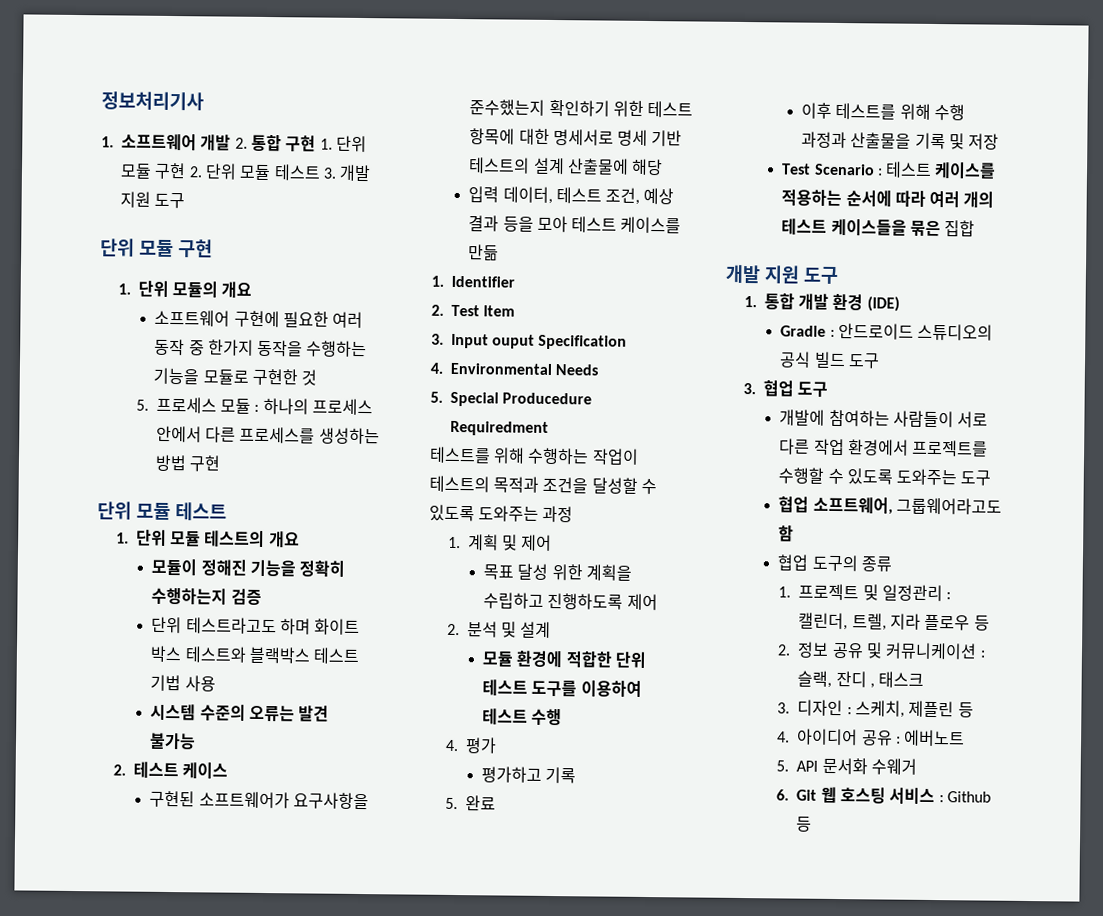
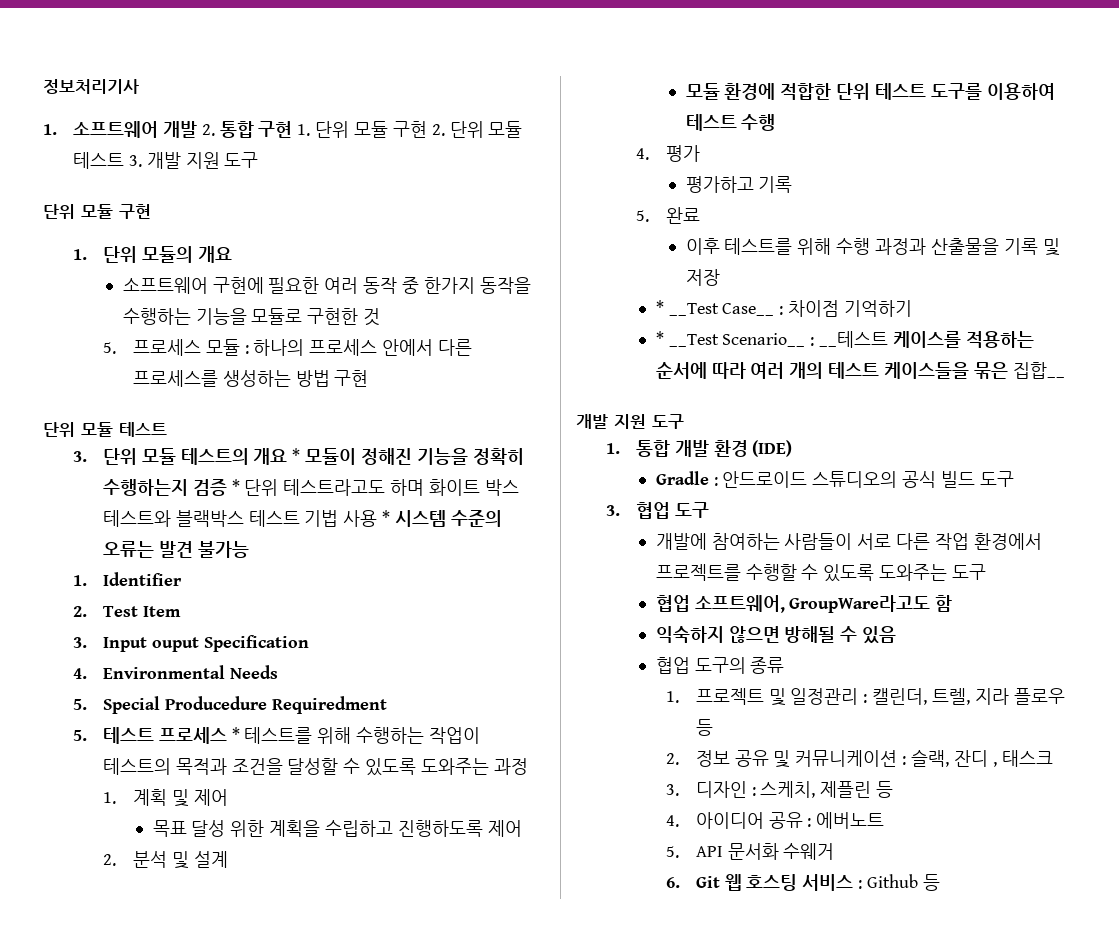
- 1. 단위 모듈 테스트의 개요
- 모듈이 정해진 기능을 정확히 수행하는지 검증
- 단위 테스트라고도 하며 화이트 박스 테스트와 블랙박스 테스트 기법 사용
- 시스템 수준의 오류는 발견 불가능
+ 3. 단위 모듈 테스트의 개요 * 모듈이 정해진 기능을 정확히 수행하는지 검증 * 단위 테스트라고도 하며 화이트 박스 테스트와 블랙박스 테스트 기법 사용 * 시스템 수준의 오류는 발견 불가능
- 2. 테스트 케이스
- 구현된 소프트웨어가 요구사항을 준수했는지 확인하기 위한 테스트 항목에 대한 명세서로 명세 기반 테스트의 설계 산출물에 해당
- 입력 데이터, 테스트 조건, 예상 결과 등을 모아 테스트 케이스를 만듦
- 테스트를 위해 수행하는 작업이 테스트의 목적과 조건을 달성할 수 있도록 도와주는 과정
+ 5. 테스트 프로세스 * 테스트를 위해 수행하는 작업이 테스트의 목적과 조건을 달성할 수 있도록 도와주는 과정
- Test Scenario : 테스트 케이스를 적용하는 순서에 따라 여러 개의 테스트 케이스들을 묶은 집합
+ * __Test Case__ : 차이점 기억하기
+ * __Test Scenario__ : __테스트 케이스를 적용하는 순서에 따라 여러 개의 테스트 케이스들을 묶은 집합__
- 협업 소프트웨어, 그룹웨어라고도 함
+ 협업 소프트웨어, GroupWare라고도 함
+ 익숙하지 않으면 방해될 수 있음

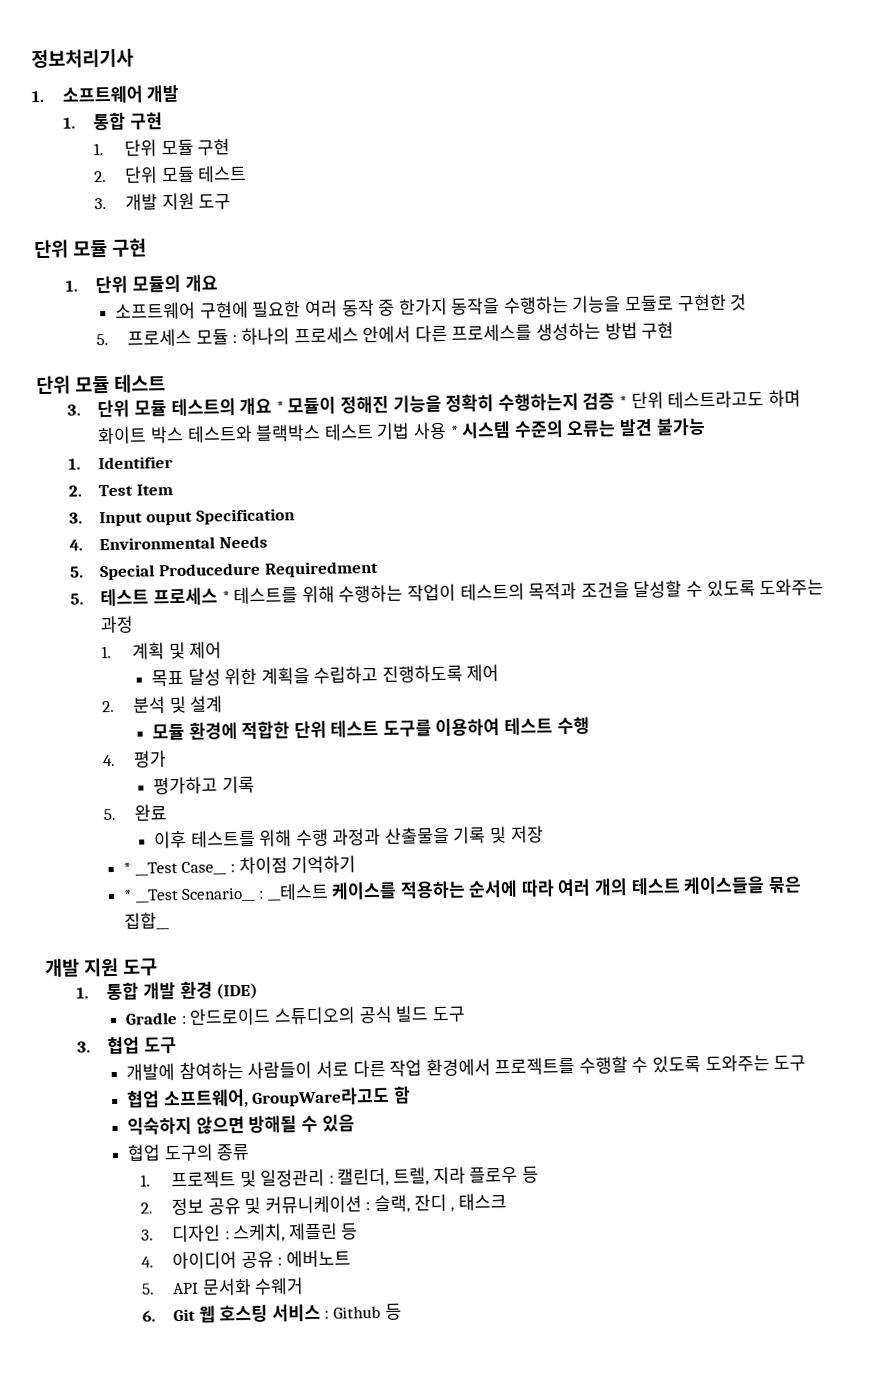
- 1. 소프트웨어 개발 2. 통합 구현 1. 단위 모듈 구현 2. 단위 모듈 테스트 3. 개발 지원 도구
+ 1. 소프트웨어 개발
+ 1. 통합 구현
+ 1. 단위 모듈 구현
+ 2. 단위 모듈 테스트
+ 3. 개발 지원 도구

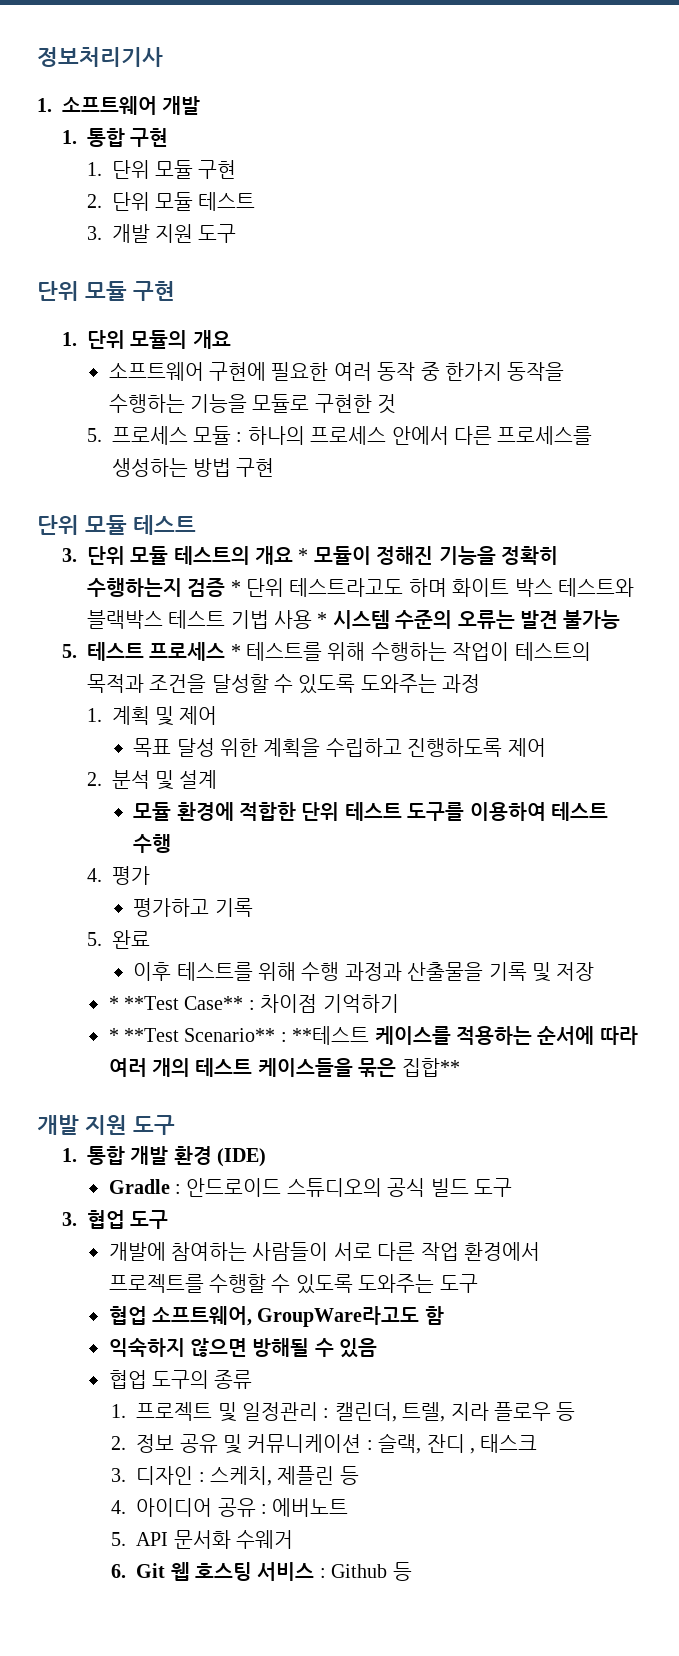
- 1. Identifier
- 2. Test Item
- 3. Input ouput Specification
- 4. Environmental Needs
- 5. Special Producedure Requiredment
- * __Test Case__ : 차이점 기억하기
+ * **Test Case** : 차이점 기억하기
- * __Test Scenario__ : __테스트 케이스를 적용하는 순서에 따라 여러 개의 테스트 케이스들을 묶은 집합__
+ * **Test Scenario** : **테스트 케이스를 적용하는 순서에 따라 여러 개의 테스트 케이스들을 묶은 집합**

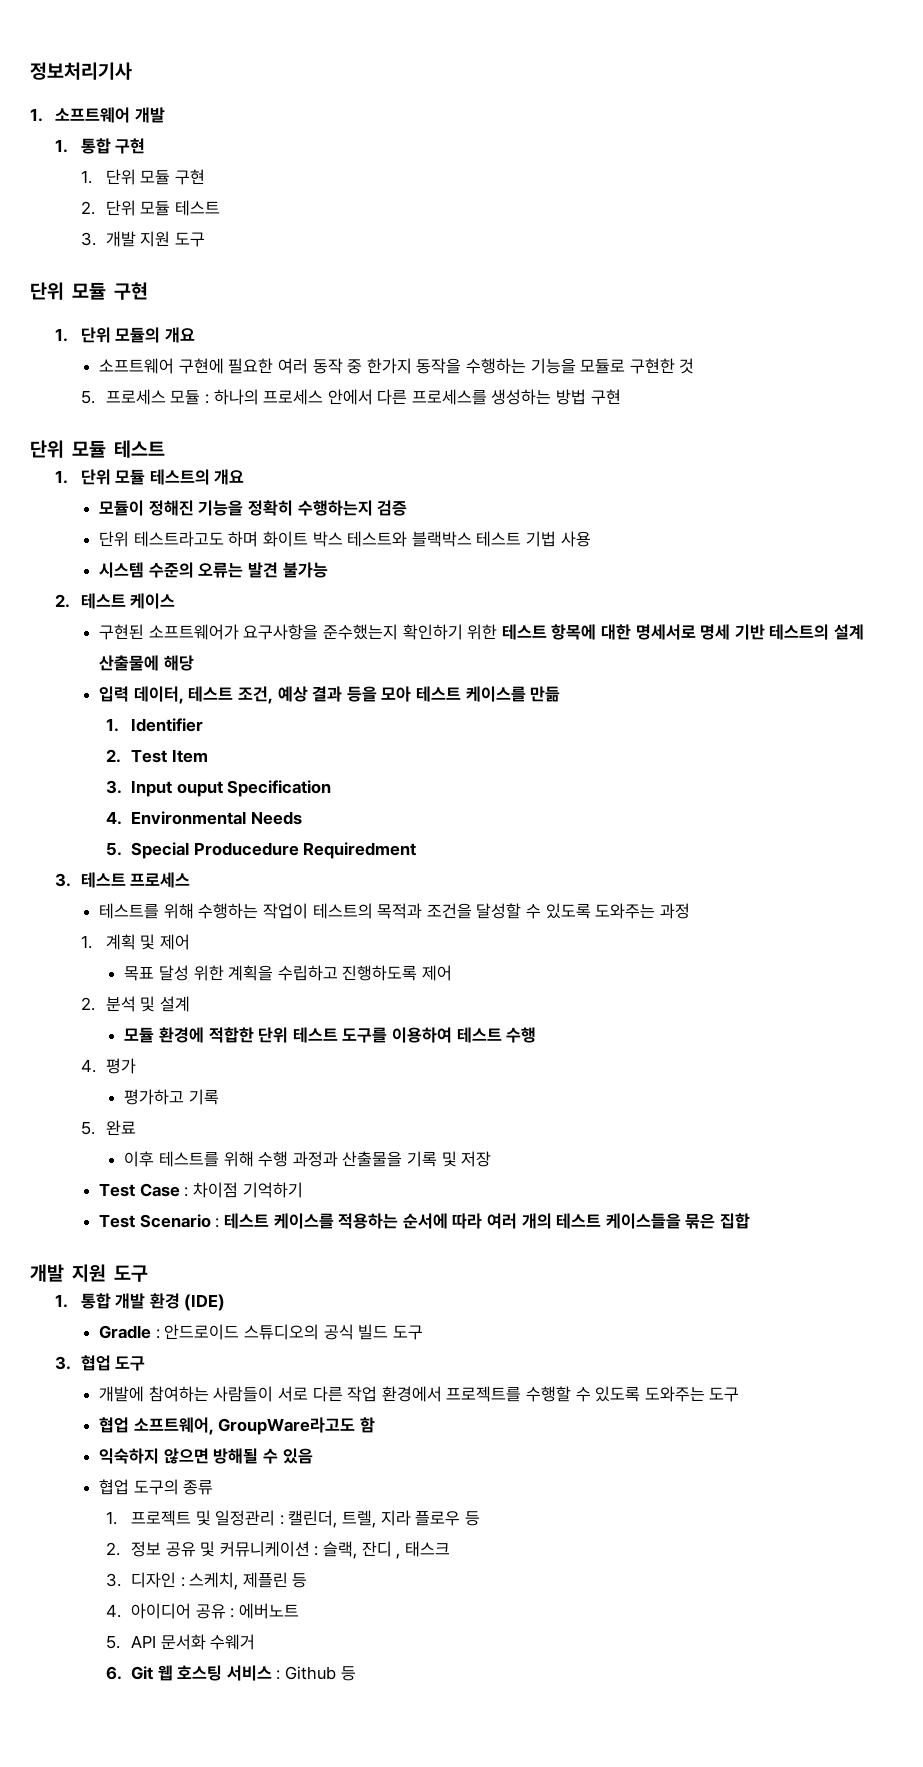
- 3. 단위 모듈 테스트의 개요 * 모듈이 정해진 기능을 정확히 수행하는지 검증 * 단위 테스트라고도 하며 화이트 박스 테스트와 블랙박스 테스트 기법 사용 * 시스템 수준의 오류는 발견 불가능
+ 1. 단위 모듈 테스트의 개요
+ 모듈이 정해진 기능을 정확히 수행하는지 검증
+ 단위 테스트라고도 하며 화이트 박스 테스트와 블랙박스 테스트 기법 사용
+ 시스템 수준의 오류는 발견 불가능
- 5. 테스트 프로세스 * 테스트를 위해 수행하는 작업이 테스트의 목적과 조건을 달성할 수 있도록 도와주는 과정
+ 2. 테스트 케이스
+ 구현된 소프트웨어가 요구사항을 준수했는지 확인하기 위한 테스트 항목에 대한 명세서로 명세 기반 테스트의 설계 산출물에 해당
+ 입력 데이터, 테스트 조건, 예상 결과 등을 모아 테스트 케이스를 만듦
+ 1. Identifier
+ 2. Test Item
+ 3. Input ouput Specification
+ 4. Environmental Needs
+ 5. Special Producedure Requiredment
+ 3. 테스트 프로세스
+ 테스트를 위해 수행하는 작업이 테스트의 목적과 조건을 달성할 수 있도록 도와주는 과정
- * **Test Case** : 차이점 기억하기
+ Test Case : 차이점 기억하기
- * **Test Scenario** : **테스트 케이스를 적용하는 순서에 따라 여러 개의 테스트 케이스들을 묶은 집합**
+ Test Scenario : 테스트 케이스를 적용하는 순서에 따라 여러 개의 테스트 케이스들을 묶은 집합

